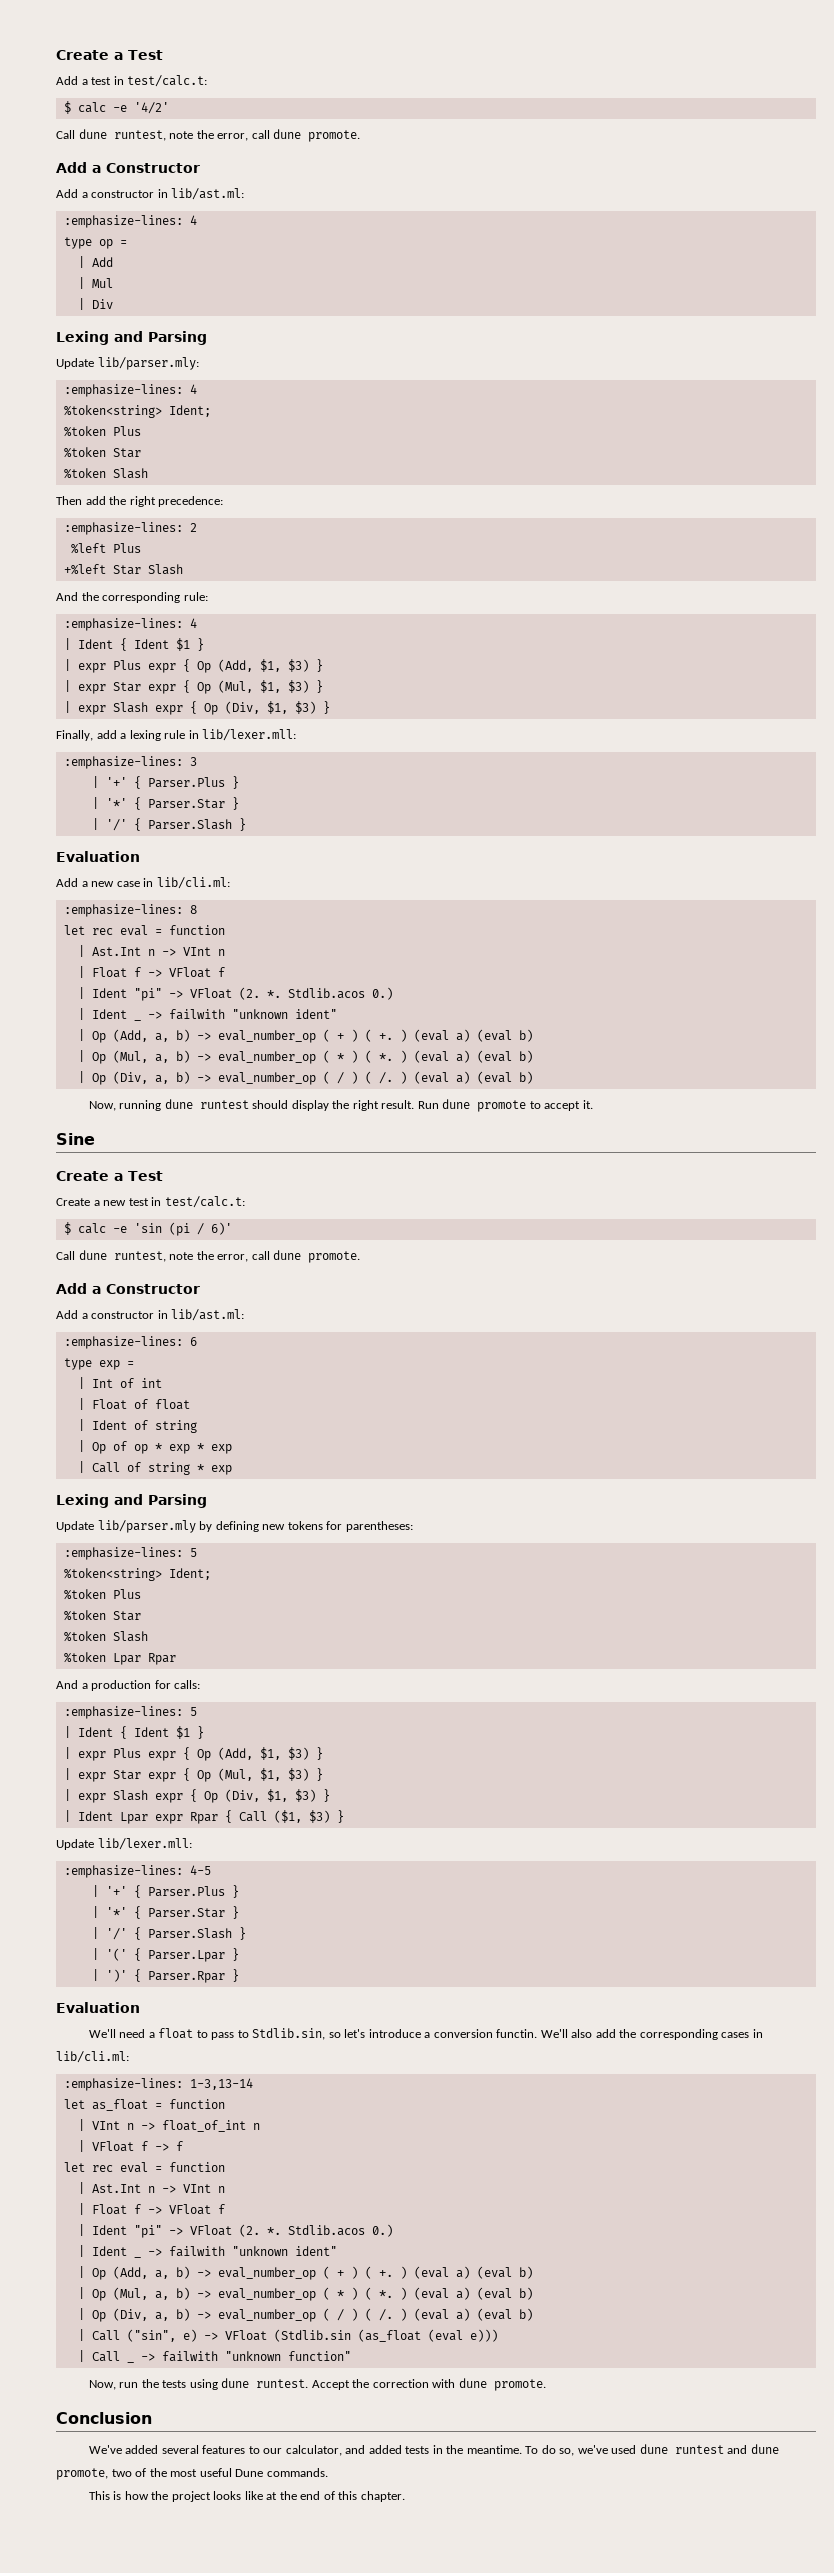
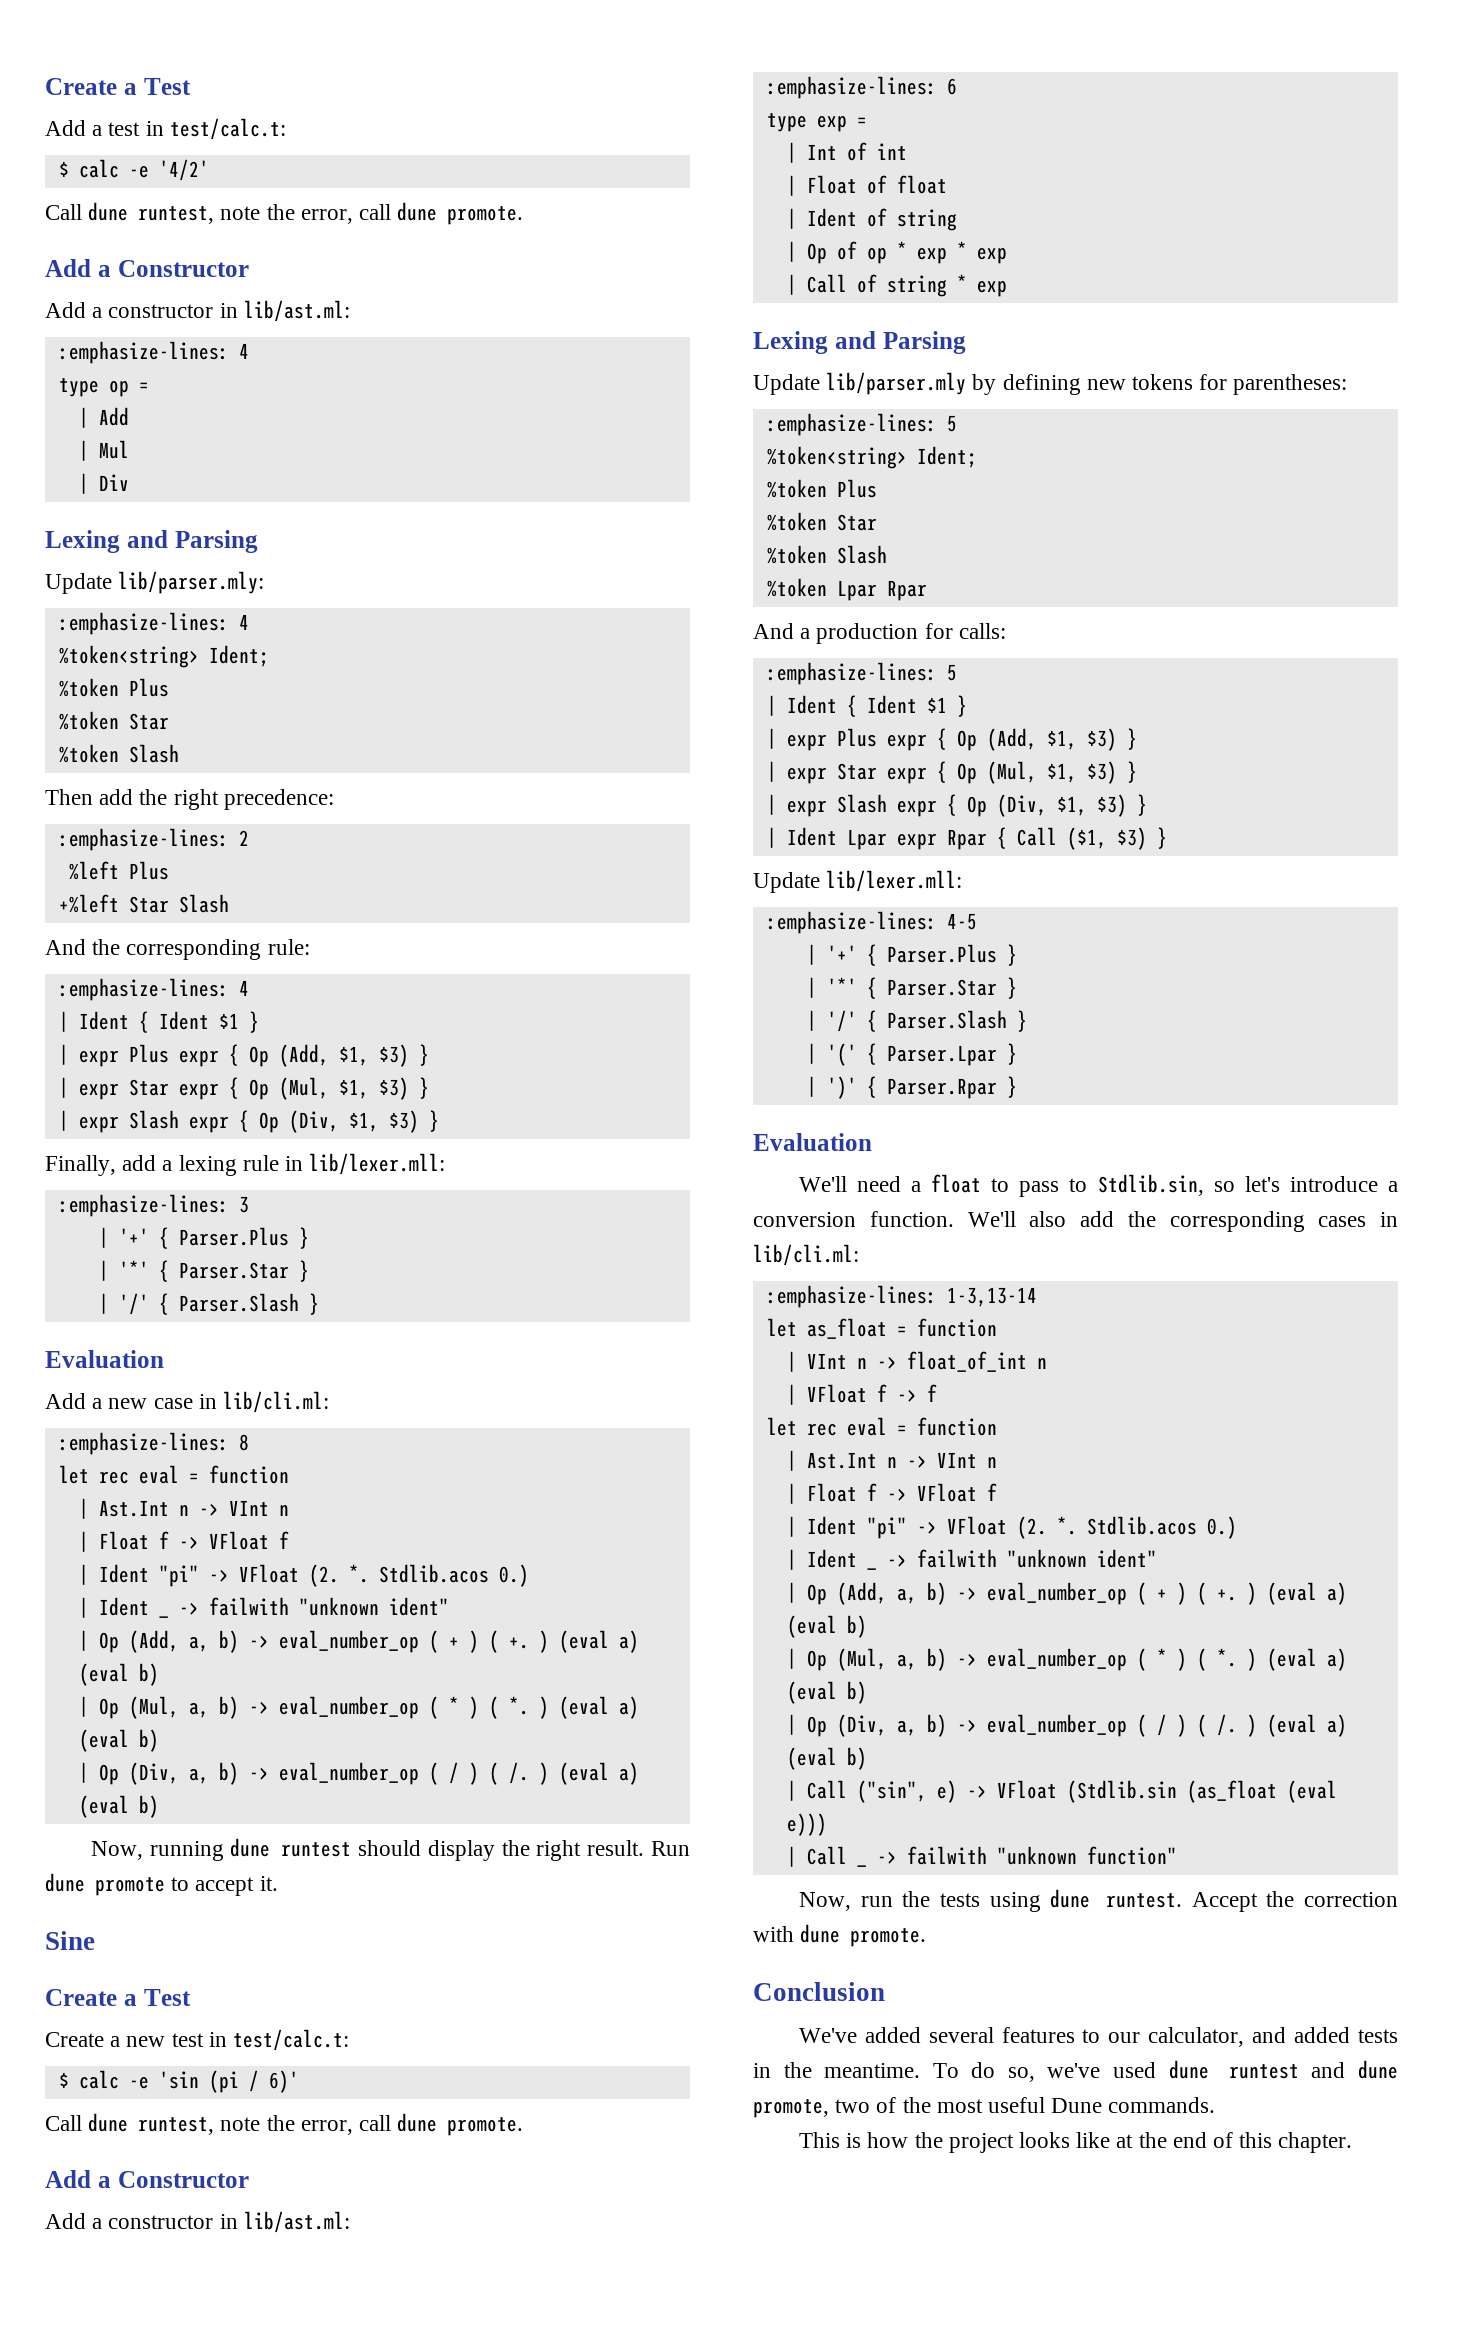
- We'll need a float to pass to Stdlib.sin, so let's introduce a conversion functin.
+ We'll need a float to pass to Stdlib.sin, so let's introduce a conversion function.

